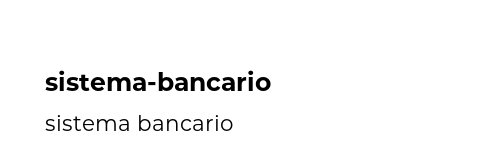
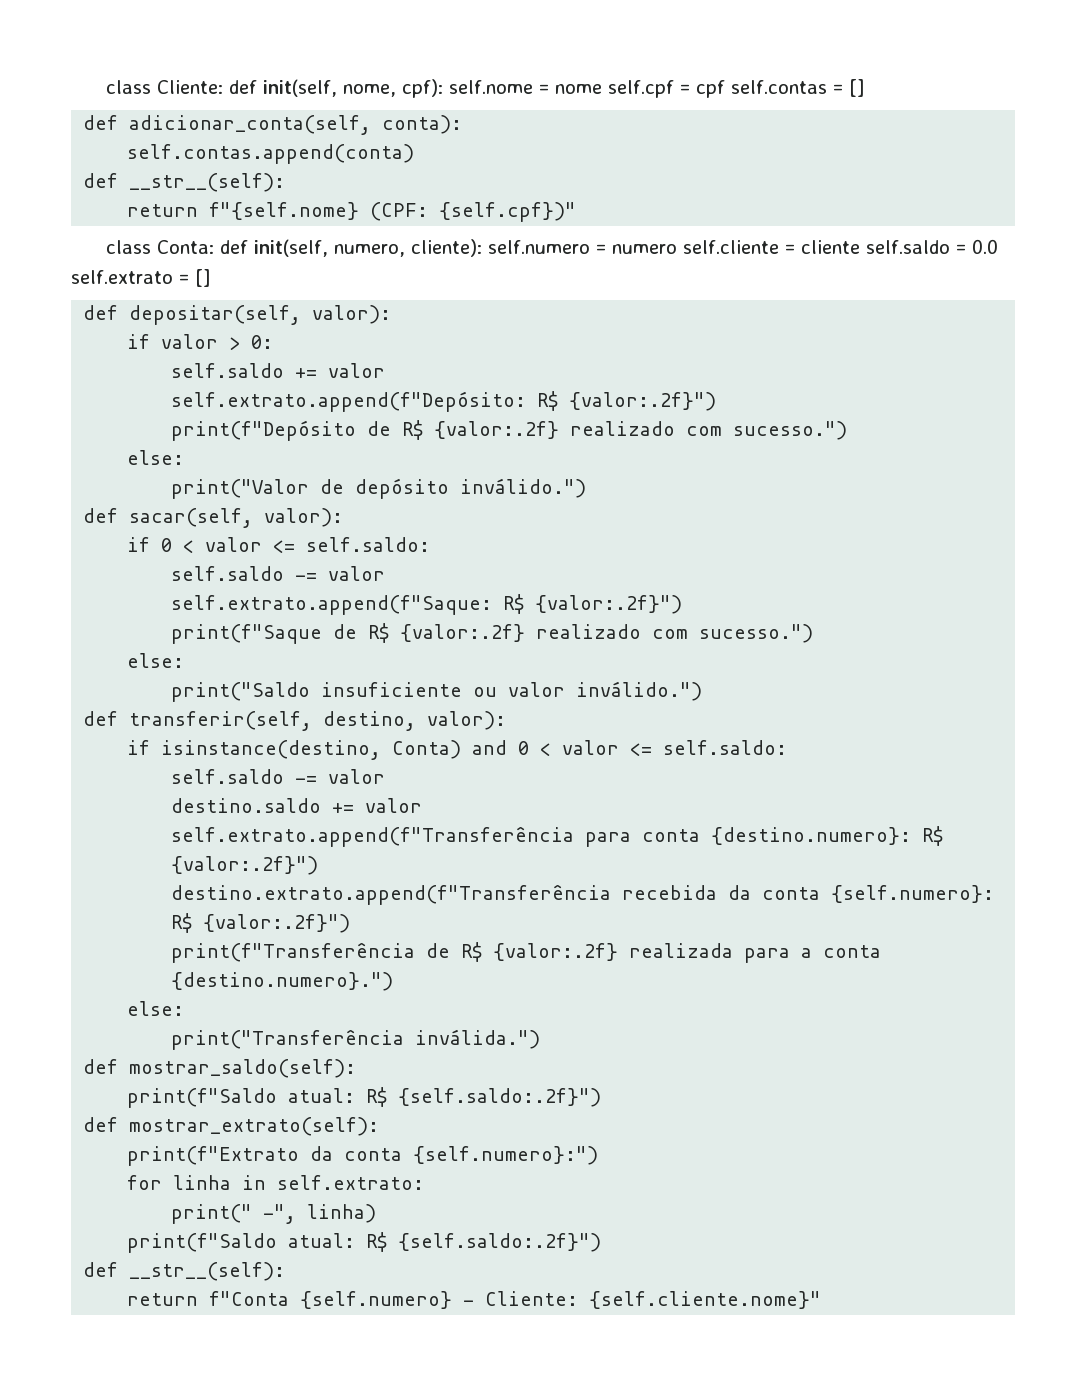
- sistema-bancario
- sistema bancario
+ class Cliente: def init(self, nome, cpf): self.nome = nome self.cpf = cpf self.contas = []
+ def adicionar_conta(self, conta):
+ self.contas.append(conta)
+ def __str__(self):
+ return f"{self.nome} (CPF: {self.cpf})"
+ class Conta: def init(self, numero, cliente): self.numero = numero self.cliente = cliente self.saldo = 0.0 self.extrato = []
+ def depositar(self, valor):
+ if valor > 0:
+ self.saldo += valor
+ self.extrato.append(f"Depósito: R$ {valor:.2f}")
+ print(f"Depósito de R$ {valor:.2f} realizado com sucesso.")
+ else:
+ print("Valor de depósito inválido.")
+ def sacar(self, valor):
+ if 0 < valor <= self.saldo:
+ self.saldo -= valor
+ self.extrato.append(f"Saque: R$ {valor:.2f}")
+ print(f"Saque de R$ {valor:.2f} realizado com sucesso.")
+ else:
+ print("Saldo insuficiente ou valor inválido.")
+ def transferir(self, destino, valor):
+ if isinstance(destino, Conta) and 0 < valor <= self.saldo:
+ self.saldo -= valor
+ destino.saldo += valor
+ self.extrato.append(f"Transferência para conta {destino.numero}: R$ {valor:.2f}")
+ destino.extrato.append(f"Transferência recebida da conta {self.numero}: R$ {valor:.2f}")
+ print(f"Transferência de R$ {valor:.2f} realizada para a conta {destino.numero}.")
+ else:
+ print("Transferência inválida.")
+ def mostrar_saldo(self):
+ print(f"Saldo atual: R$ {self.saldo:.2f}")
+ def mostrar_extrato(self):
+ print(f"Extrato da conta {self.numero}:")
+ for linha in self.extrato:
+ print(" -", linha)
+ print(f"Saldo atual: R$ {self.saldo:.2f}")
+ def __str__(self):
+ return f"Conta {self.numero} - Cliente: {self.cliente.nome}"

